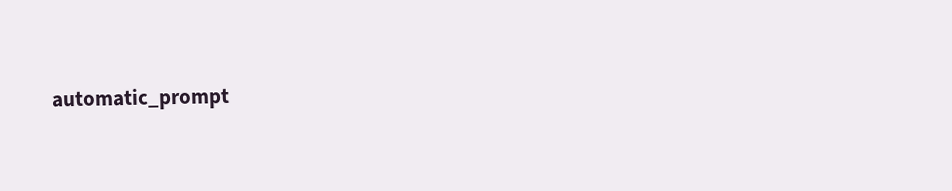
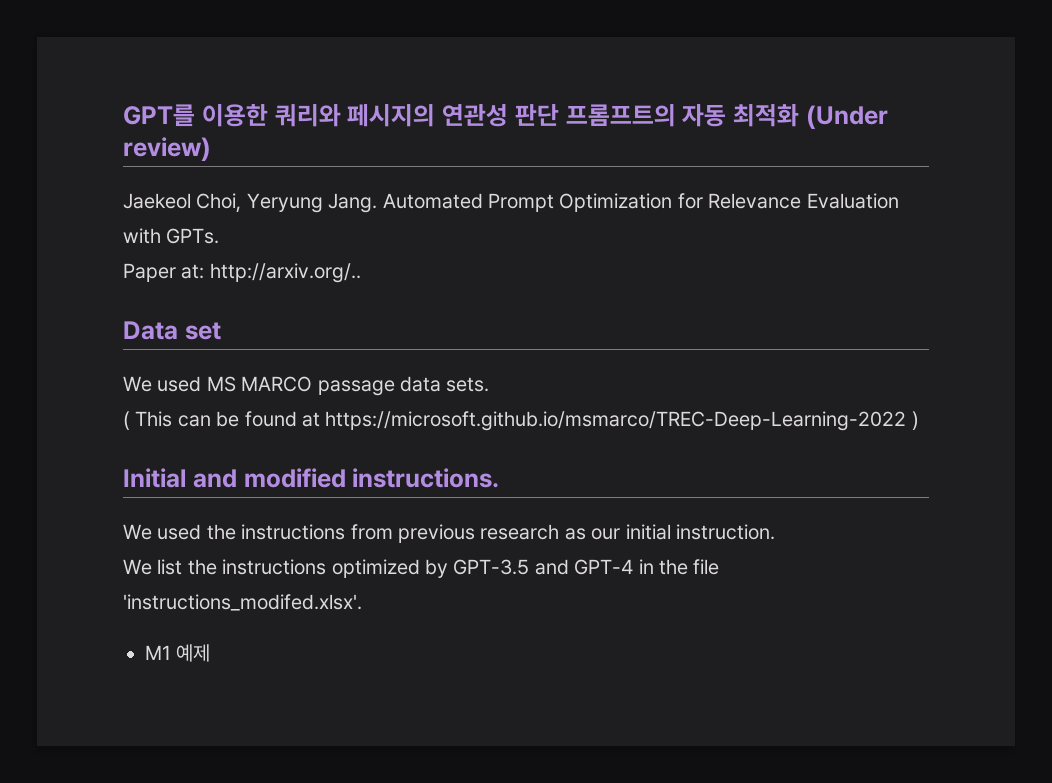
- automatic_prompt
+ GPT를 이용한 쿼리와 페시지의 연관성 판단 프롬프트의 자동 최적화 (Under review)
+ Jaekeol Choi, Yeryung Jang. Automated Prompt Optimization for Relevance Evaluation with GPTs.
+ Paper at: http://arxiv.org/..
+ Data set
+ We used MS MARCO passage data sets.
+ ( This can be found at https://microsoft.github.io/msmarco/TREC-Deep-Learning-2022 )
+ Initial and modified instructions.
+ We used the instructions from previous research as our initial instruction.
+ We list the instructions optimized by GPT-3.5 and GPT-4 in the file 'instructions_modifed.xlsx'.
+ M1 예제

